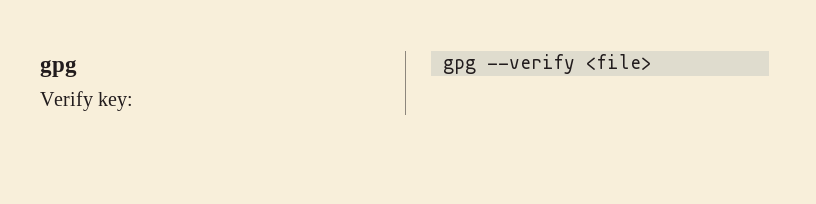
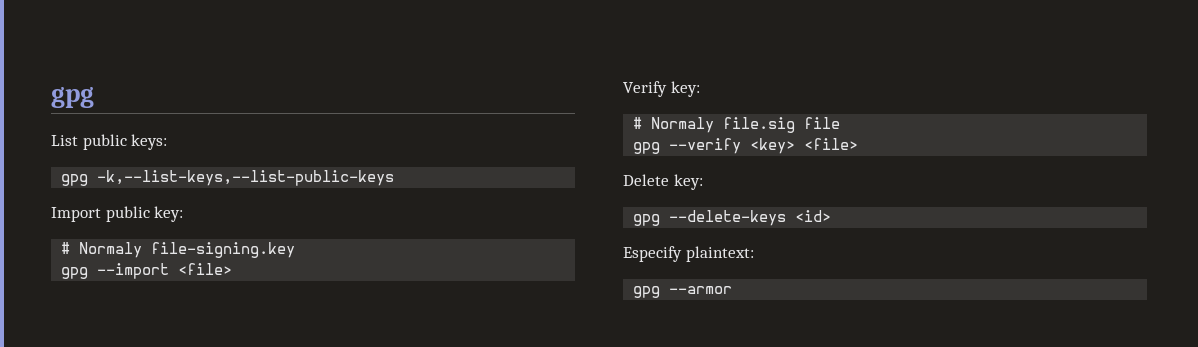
+ List public keys:
+ gpg -k,--list-keys,--list-public-keys
+ Import public key:
+ # Normaly file-signing.key
+ gpg --import <file>
  Verify key:
+ # Normaly file.sig file
- gpg --verify <file>
+ gpg --verify <key> <file>
+ Delete key:
+ gpg --delete-keys <id>
+ Especify plaintext:
+ gpg --armor

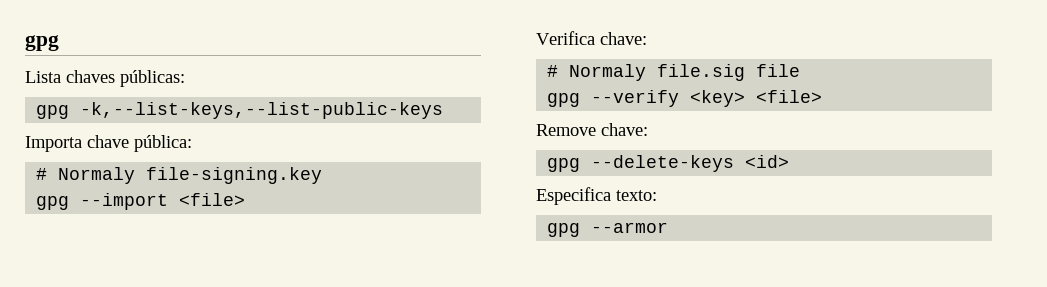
- List public keys:
+ Lista chaves públicas:
- Import public key:
+ Importa chave pública:
- Verify key:
+ Verifica chave:
- Delete key:
+ Remove chave:
- Especify plaintext:
+ Especifica texto:

